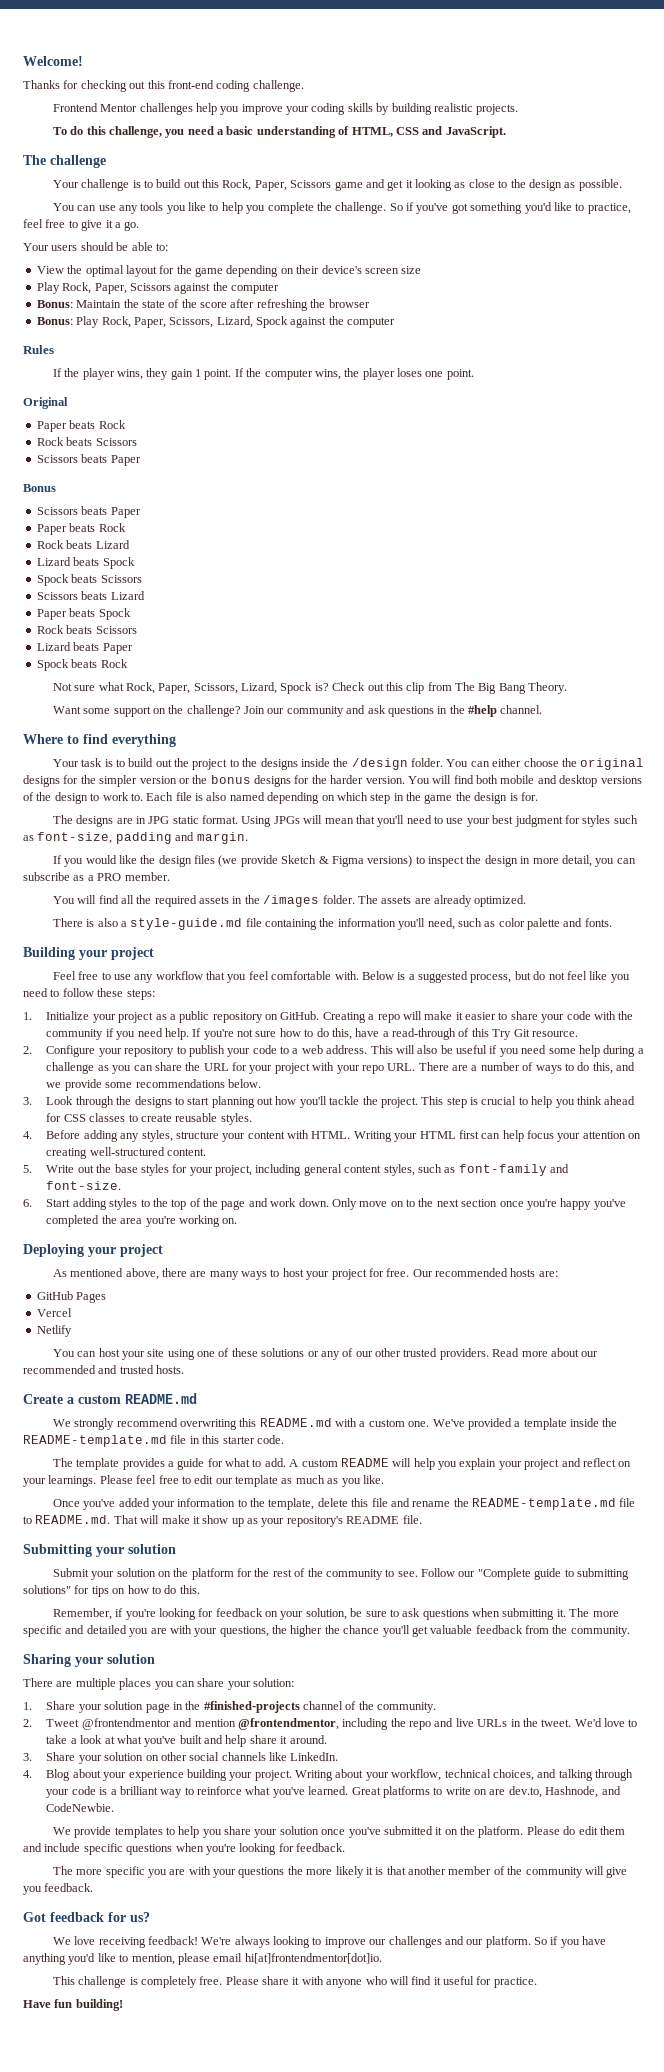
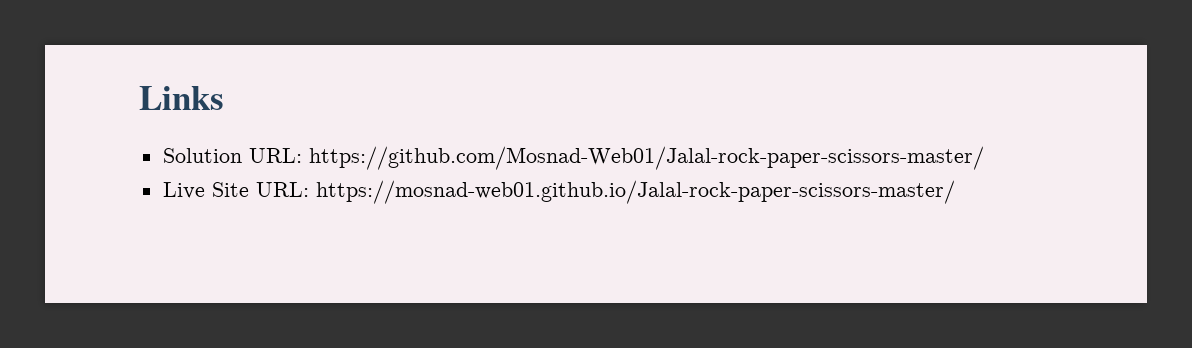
- Welcome!
- Thanks for checking out this front-end coding challenge.
- Frontend Mentor challenges help you improve your coding skills by building realistic projects.
- To do this challenge, you need a basic understanding of HTML, CSS and JavaScript.
- The challenge
- Your challenge is to build out this Rock, Paper, Scissors game and get it looking as close to the design as possible.
- You can use any tools you like to help you complete the challenge. So if you've got something you'd like to practice, feel free to give it a go.
- Your users should be able to:
- View the optimal layout for the game depending on their device's screen size
- Play Rock, Paper, Scissors against the computer
- Bonus: Maintain the state of the score after refreshing the browser
- Bonus: Play Rock, Paper, Scissors, Lizard, Spock against the computer
- Rules
- If the player wins, they gain 1 point. If the computer wins, the player loses one point.
- Original
- Paper beats Rock
- Rock beats Scissors
- Scissors beats Paper
- Bonus
- Scissors beats Paper
- Paper beats Rock
- Rock beats Lizard
- Lizard beats Spock
- Spock beats Scissors
- Scissors beats Lizard
- Paper beats Spock
- Rock beats Scissors
- Lizard beats Paper
- Spock beats Rock
- Not sure what Rock, Paper, Scissors, Lizard, Spock is? Check out this clip from The Big Bang Theory.
- Want some support on the challenge? Join our community and ask questions in the #help channel.
- Where to find everything
- Your task is to build out the project to the designs inside the /design folder. You can either choose the original designs for the simpler version or the bonus designs for the harder version. You will find both mobile and desktop versions of the design to work to. Each file is also named depending on which step in the game the design is for.
- The designs are in JPG static format. Using JPGs will mean that you'll need to use your best judgment for styles such as font-size, padding and margin.
- If you would like the design files (we provide Sketch & Figma versions) to inspect the design in more detail, you can subscribe as a PRO member.
- You will find all the required assets in the /images folder. The assets are already optimized.
- There is also a style-guide.md file containing the information you'll need, such as color palette and fonts.
- Building your project
- Feel free to use any workflow that you feel comfortable with. Below is a suggested process, but do not feel like you need to follow these steps:
- 1. Initialize your project as a public repository on GitHub. Creating a repo will make it easier to share your code with the community if you need help. If you're not sure how to do this, have a read-through of this Try Git resource.
- 2. Configure your repository to publish your code to a web address. This will also be useful if you need some help during a challenge as you can share the URL for your project with your repo URL. There are a number of ways to do this, and we provide some recommendations below.
- 3. Look through the designs to start planning out how you'll tackle the project. This step is crucial to help you think ahead for CSS classes to create reusable styles.
- 4. Before adding any styles, structure your content with HTML. Writing your HTML first can help focus your attention on creating well-structured content.
- 5. Write out the base styles for your project, including general content styles, such as font-family and font-size.
- 6. Start adding styles to the top of the page and work down. Only move on to the next section once you're happy you've completed the area you're working on.
- Deploying your project
- As mentioned above, there are many ways to host your project for free. Our recommended hosts are:
- GitHub Pages
- Vercel
- Netlify
- You can host your site using one of these solutions or any of our other trusted providers. Read more about our recommended and trusted hosts.
- Create a custom README.md
- We strongly recommend overwriting this README.md with a custom one. We've provided a template inside the README-template.md file in this starter code.
- The template provides a guide for what to add. A custom README will help you explain your project and reflect on your learnings. Please feel free to edit our template as much as you like.
- Once you've added your information to the template, delete this file and rename the README-template.md file to README.md. That will make it show up as your repository's README file.
- Submitting your solution
- Submit your solution on the platform for the rest of the community to see. Follow our "Complete guide to submitting solutions" for tips on how to do this.
- Remember, if you're looking for feedback on your solution, be sure to ask questions when submitting it. The more specific and detailed you are with your questions, the higher the chance you'll get valuable feedback from the community.
- Sharing your solution
- There are multiple places you can share your solution:
- 1. Share your solution page in the #finished-projects channel of the community.
- 2. Tweet @frontendmentor and mention @frontendmentor, including the repo and live URLs in the tweet. We'd love to take a look at what you've built and help share it around.
- 3. Share your solution on other social channels like LinkedIn.
- 4. Blog about your experience building your project. Writing about your workflow, technical choices, and talking through your code is a brilliant way to reinforce what you've learned. Great platforms to write on are dev.to, Hashnode, and CodeNewbie.
- We provide templates to help you share your solution once you've submitted it on the platform. Please do edit them and include specific questions when you're looking for feedback.
- The more specific you are with your questions the more likely it is that another member of the community will give you feedback.
- Got feedback for us?
- We love receiving feedback! We're always looking to improve our challenges and our platform. So if you have anything you'd like to mention, please email hi[at]frontendmentor[dot]io.
- This challenge is completely free. Please share it with anyone who will find it useful for practice.
- Have fun building!
+ Links
+ Solution URL: https://github.com/Mosnad-Web01/Jalal-rock-paper-scissors-master/
+ Live Site URL: https://mosnad-web01.github.io/Jalal-rock-paper-scissors-master/

